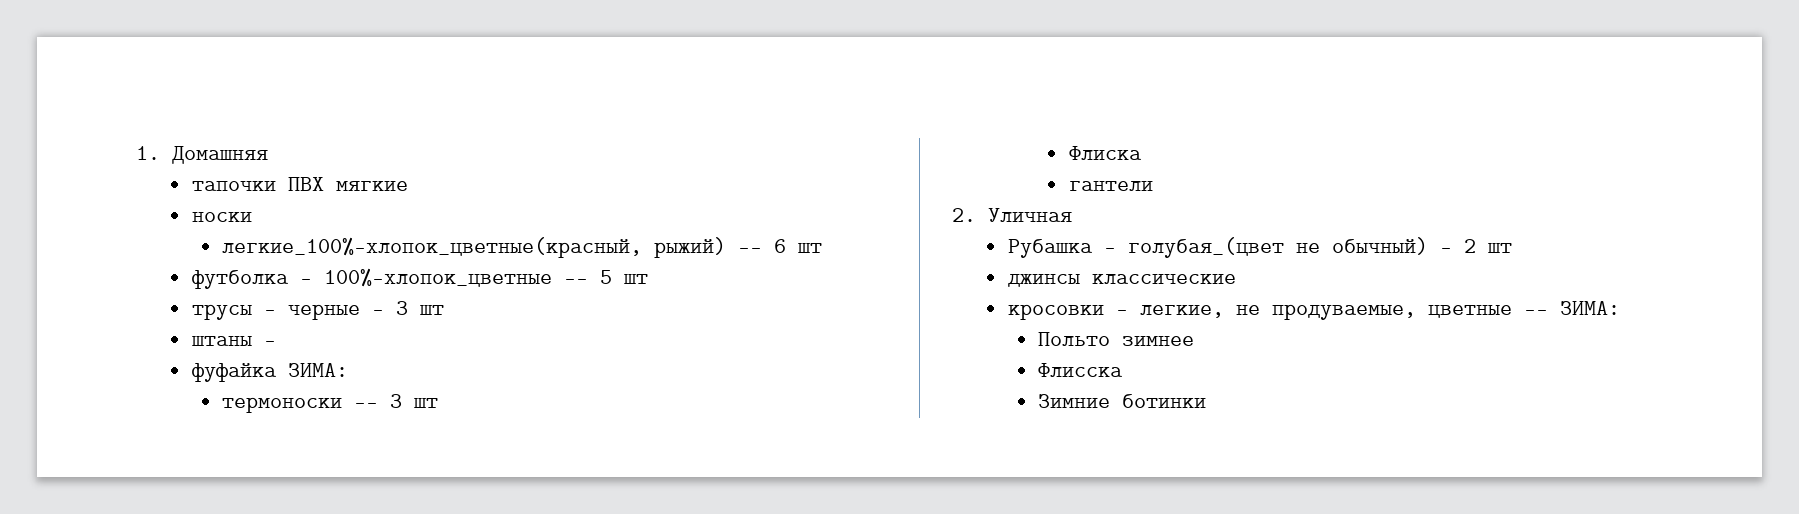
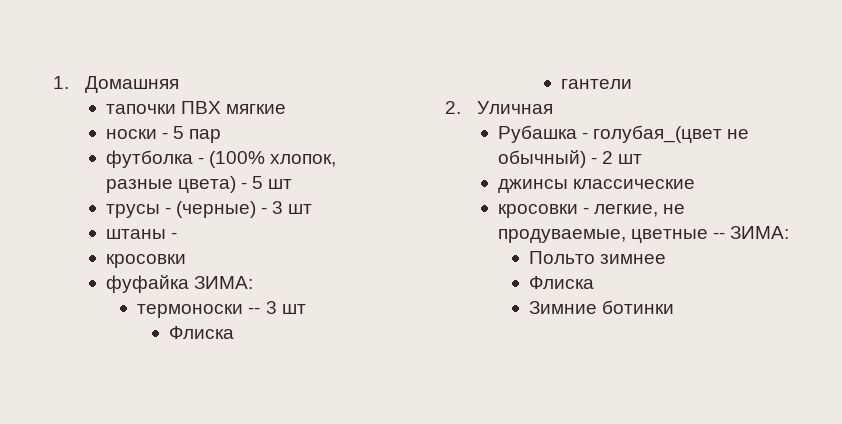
- носки
- легкие_100%-хлопок_цветные(красный, рыжий) -- 6 шт
- футболка - 100%-хлопок_цветные -- 5 шт
+ носки - 5 пар
+ футболка - (100% хлопок, разные цвета) - 5 шт
- трусы - черные - 3 шт
+ трусы - (черные) - 3 шт
  штаны -
+ кросовки
  Польто зимнее
- Флисска
+ Флиска

